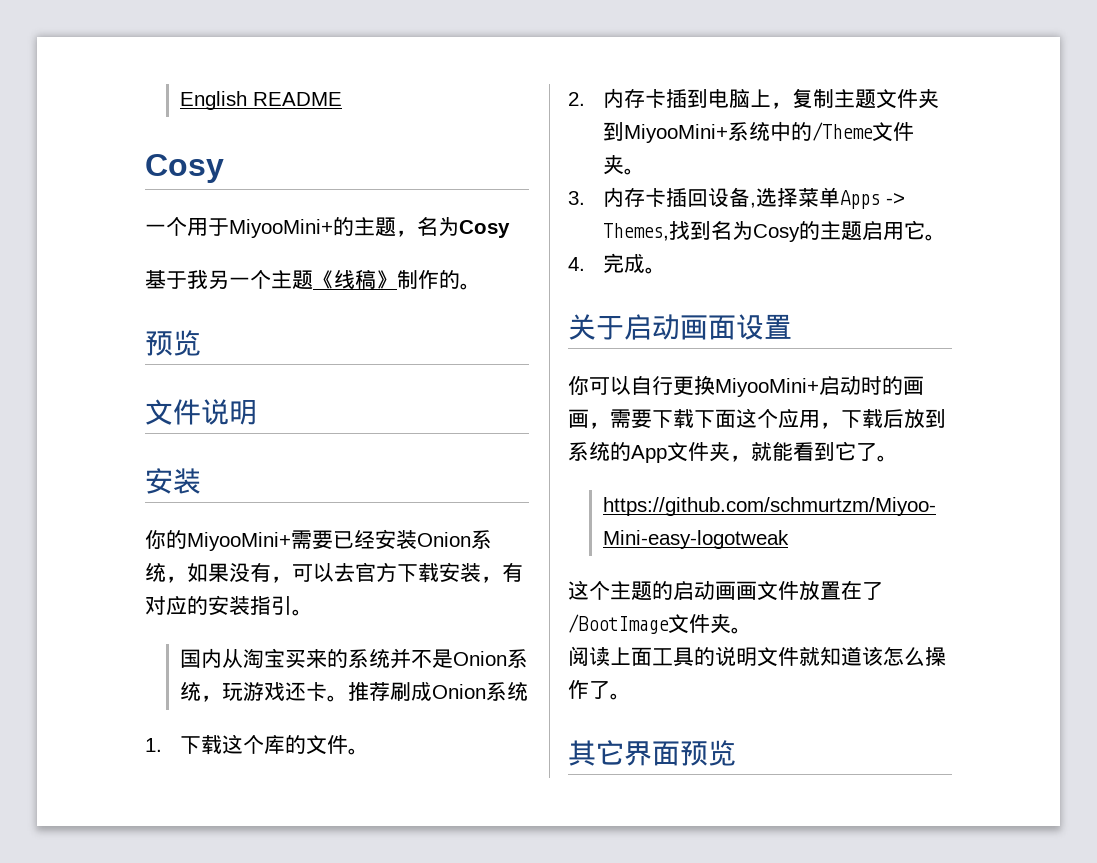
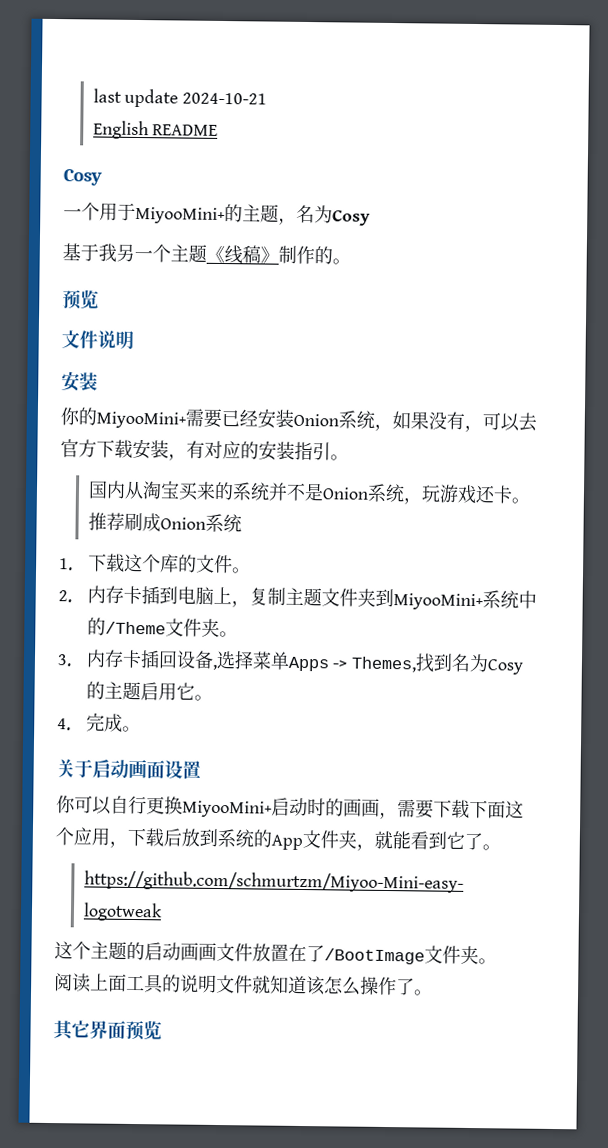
+ last update 2024-10-21

